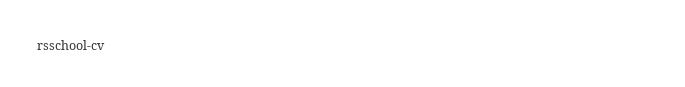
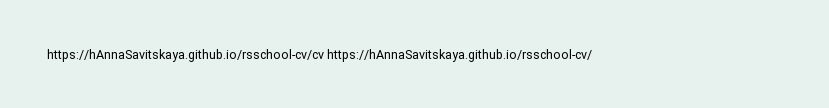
- rsschool-cv
+ https://hAnnaSavitskaya.github.io/rsschool-cv/cv https://hAnnaSavitskaya.github.io/rsschool-cv/

